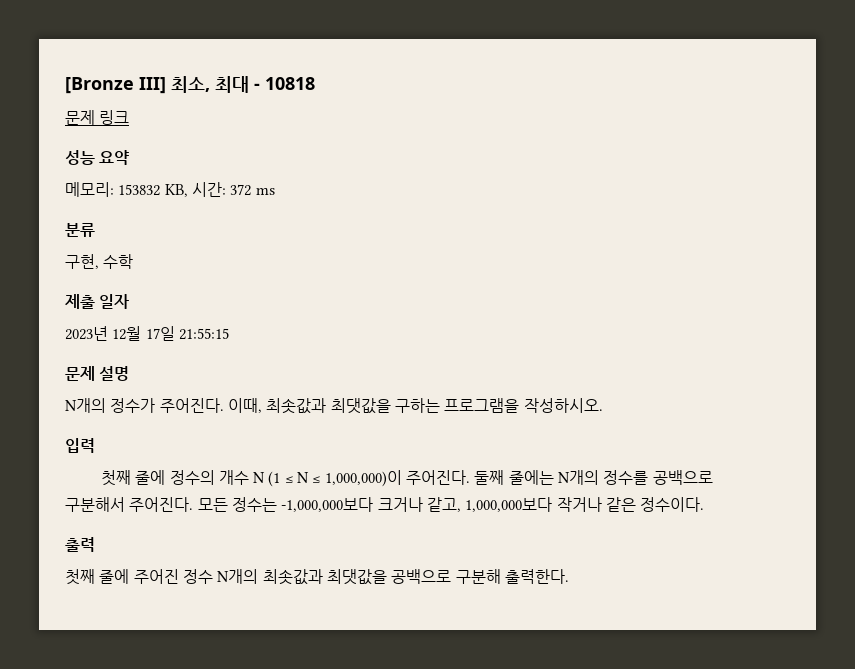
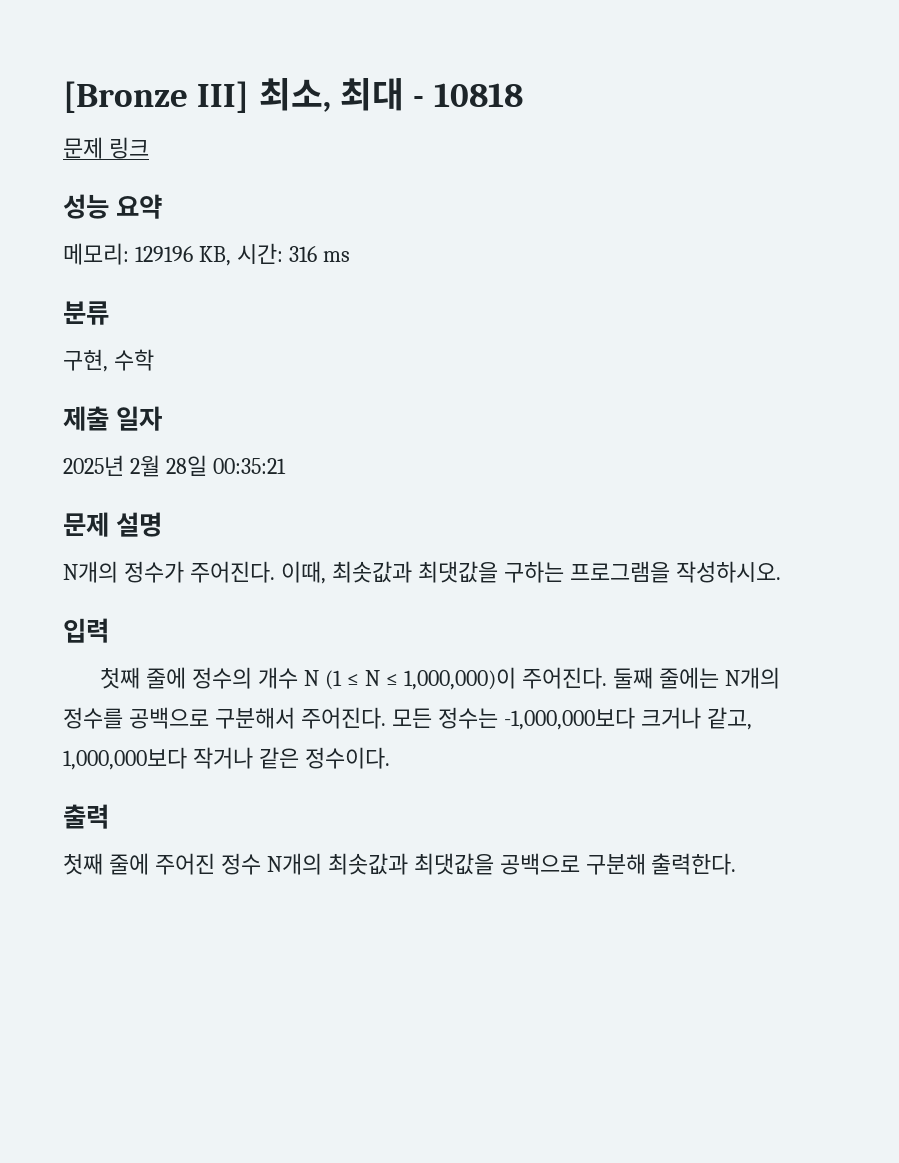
- 메모리: 153832 KB, 시간: 372 ms
+ 메모리: 129196 KB, 시간: 316 ms
- 2023년 12월 17일 21:55:15
+ 2025년 2월 28일 00:35:21

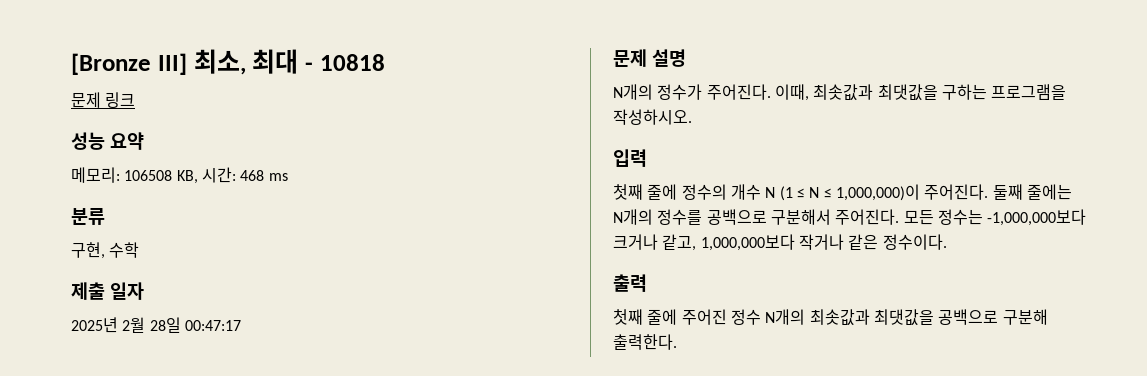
- 메모리: 129196 KB, 시간: 316 ms
+ 메모리: 106508 KB, 시간: 468 ms
- 2025년 2월 28일 00:35:21
+ 2025년 2월 28일 00:47:17

